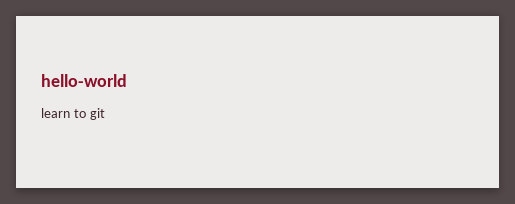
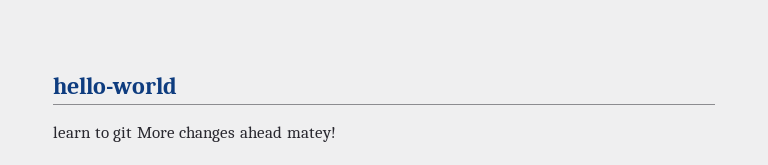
- learn to git
+ learn to git More changes ahead matey!

